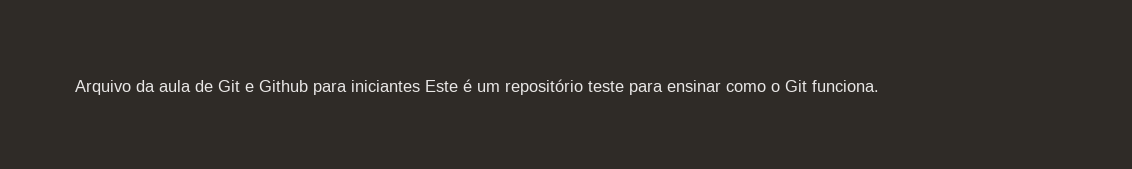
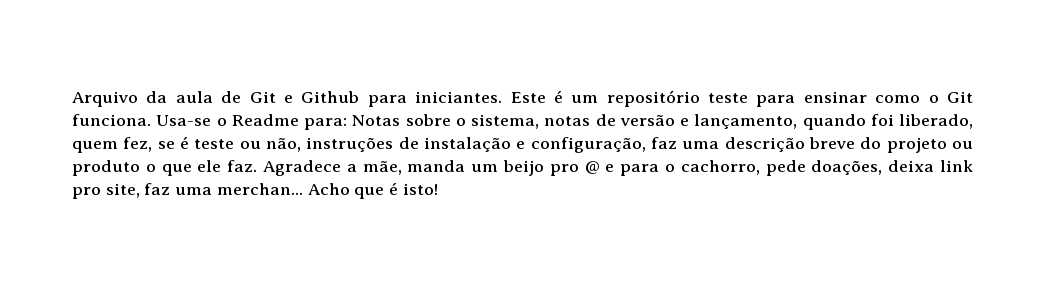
- Arquivo da aula de Git e Github para iniciantes Este é um repositório teste para ensinar como o Git funciona.
+ Arquivo da aula de Git e Github para iniciantes. Este é um repositório teste para ensinar como o Git funciona.
+ Usa-se o Readme para: Notas sobre o sistema, notas de versão e lançamento, quando foi liberado, quem fez, se é teste ou não, instruções de instalação e configuração, faz uma descrição breve do projeto ou produto o que ele faz. Agradece a mãe, manda um beijo pro @ e para o cachorro, pede doações, deixa link pro site, faz uma merchan... Acho que é isto!

